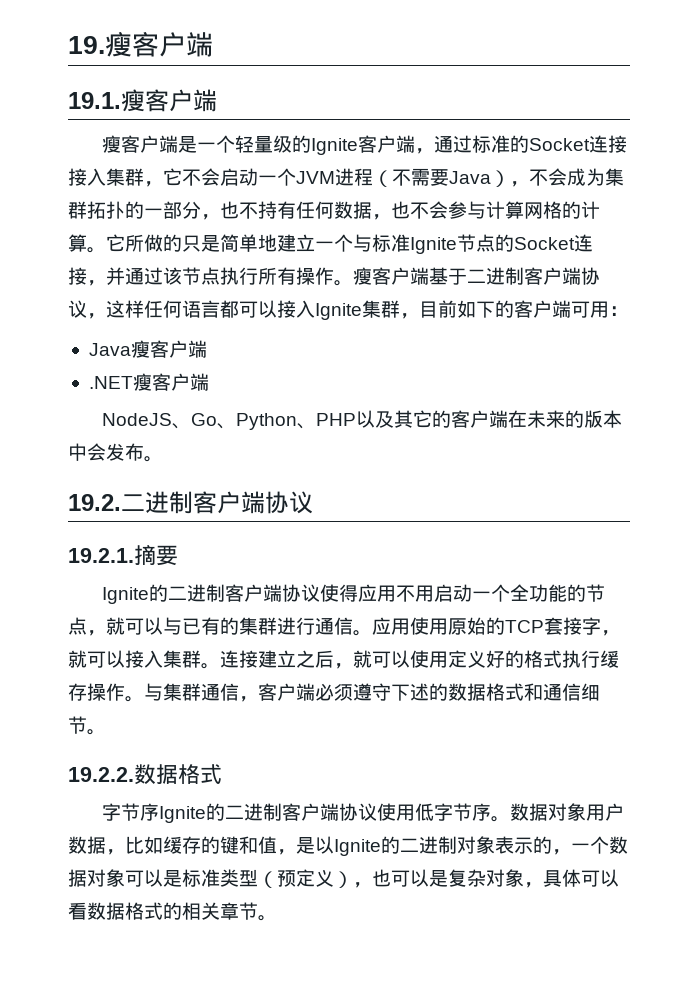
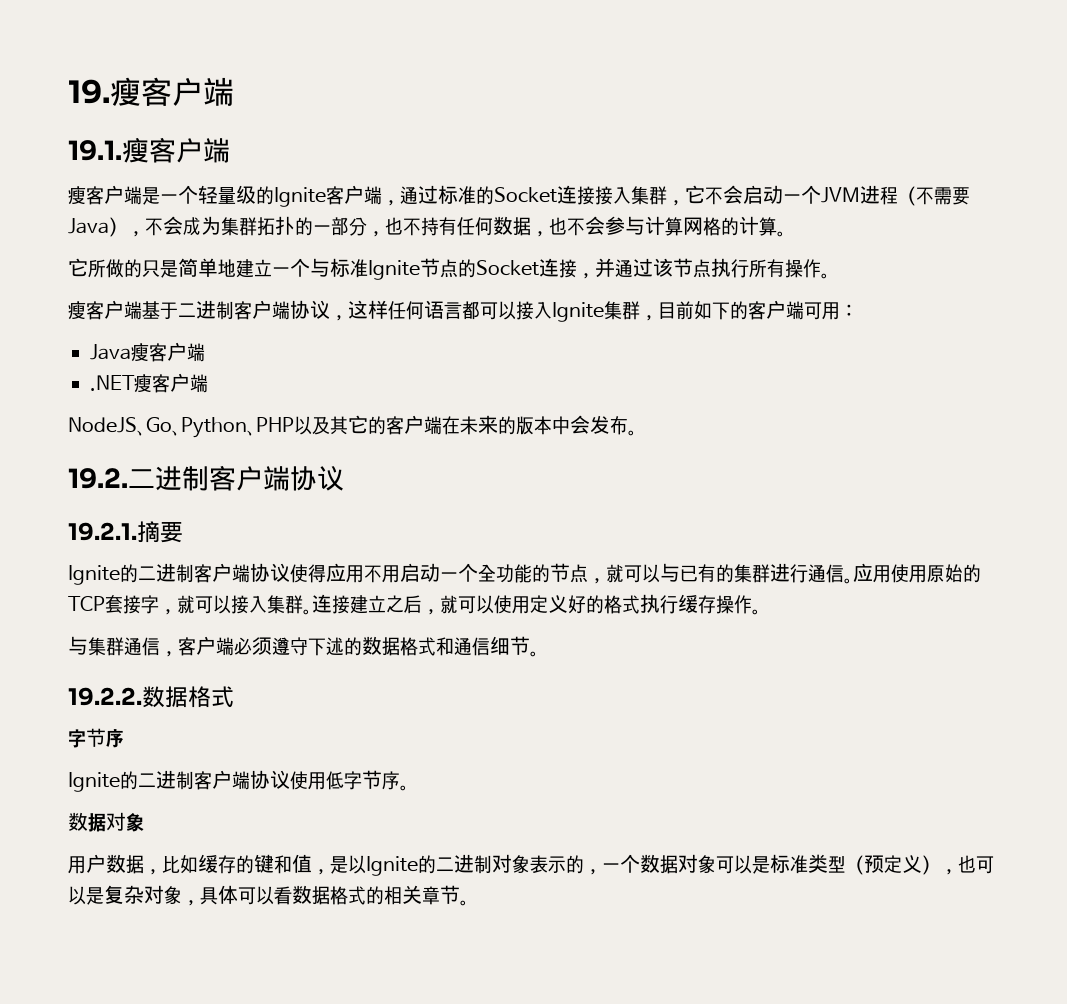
- 瘦客户端是一个轻量级的Ignite客户端，通过标准的Socket连接接入集群，它不会启动一个JVM进程（不需要Java），不会成为集群拓扑的一部分，也不持有任何数据，也不会参与计算网格的计算。它所做的只是简单地建立一个与标准Ignite节点的Socket连接，并通过该节点执行所有操作。瘦客户端基于二进制客户端协议，这样任何语言都可以接入Ignite集群，目前如下的客户端可用：
+ 瘦客户端是一个轻量级的Ignite客户端，通过标准的Socket连接接入集群，它不会启动一个JVM进程（不需要Java），不会成为集群拓扑的一部分，也不持有任何数据，也不会参与计算网格的计算。
+ 它所做的只是简单地建立一个与标准Ignite节点的Socket连接，并通过该节点执行所有操作。
+ 瘦客户端基于二进制客户端协议，这样任何语言都可以接入Ignite集群，目前如下的客户端可用：
- 连接建立之后，就可以使用定义好的格式执行缓存操作。与集群通信，客户端必须遵守下述的数据格式和通信细节。
+ 连接建立之后，就可以使用定义好的格式执行缓存操作。
+ 与集群通信，客户端必须遵守下述的数据格式和通信细节。
  19.2.2.数据格式
- 字节序Ignite的二进制客户端协议使用低字节序。数据对象用户数据，比如缓存的键和值，是以Ignite的二进制对象表示的，一个数据对象可以是标准类型（预定义），也可以是复杂对象，具体可以看数据格式的相关章节。
+ 字节序
+ Ignite的二进制客户端协议使用低字节序。
+ 数据对象
+ 用户数据，比如缓存的键和值，是以Ignite的二进制对象表示的，一个数据对象可以是标准类型（预定义），也可以是复杂对象，具体可以看数据格式的相关章节。

